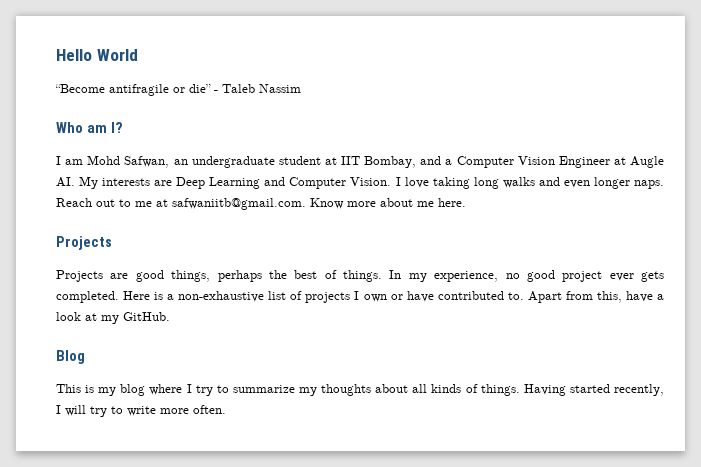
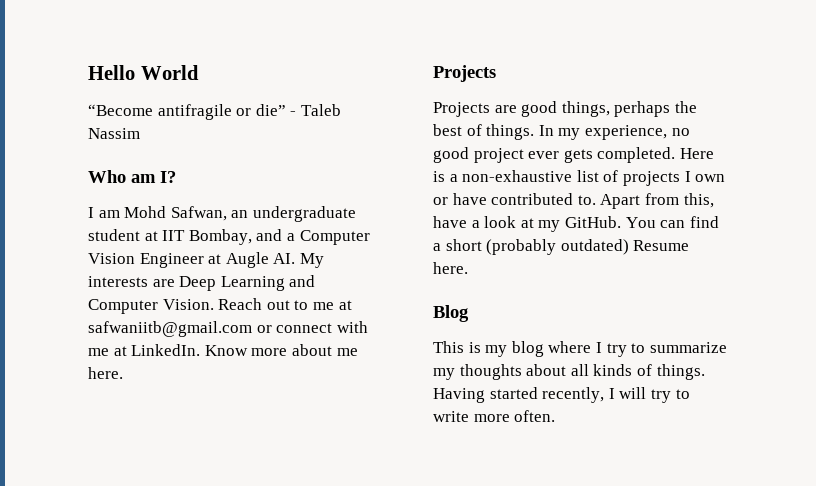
- I love taking long walks and even longer naps.
- Reach out to me at safwaniitb@gmail.com. Know more about me here.
+ Reach out to me at safwaniitb@gmail.com or connect with me at LinkedIn. Know more about me here.
+ You can find a short (probably outdated) Resume here.

